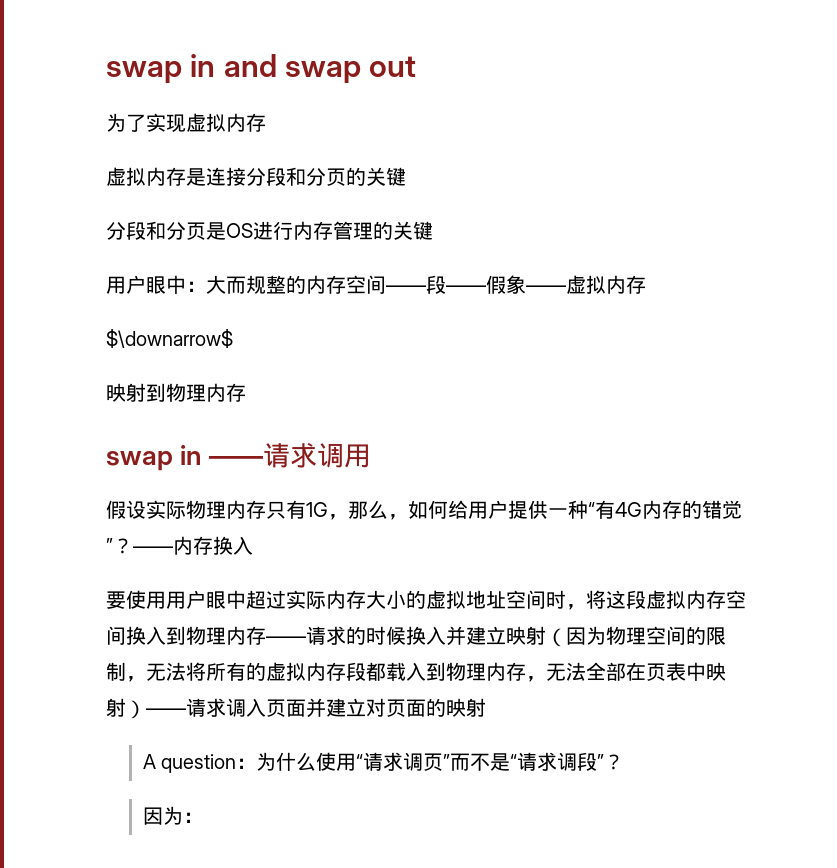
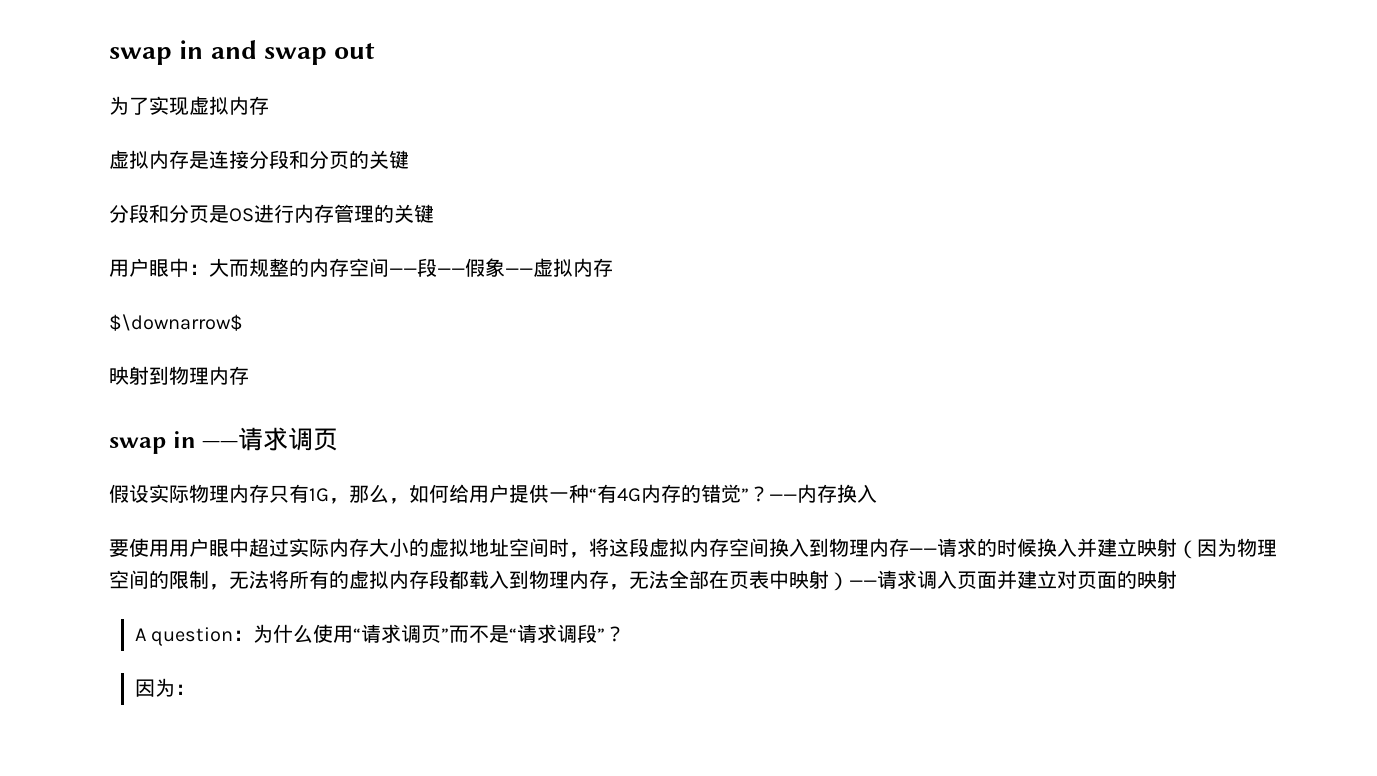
- swap in ——请求调用
+ swap in ——请求调页

